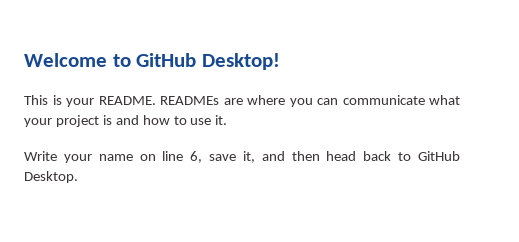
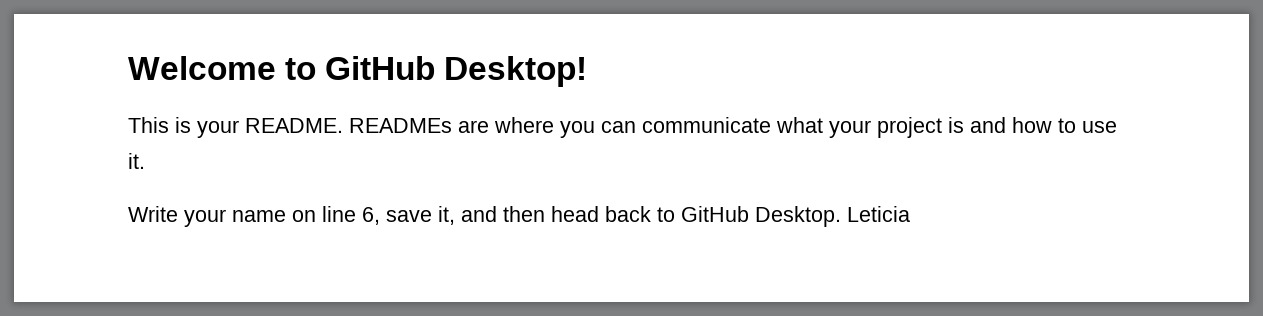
+ Leticia

